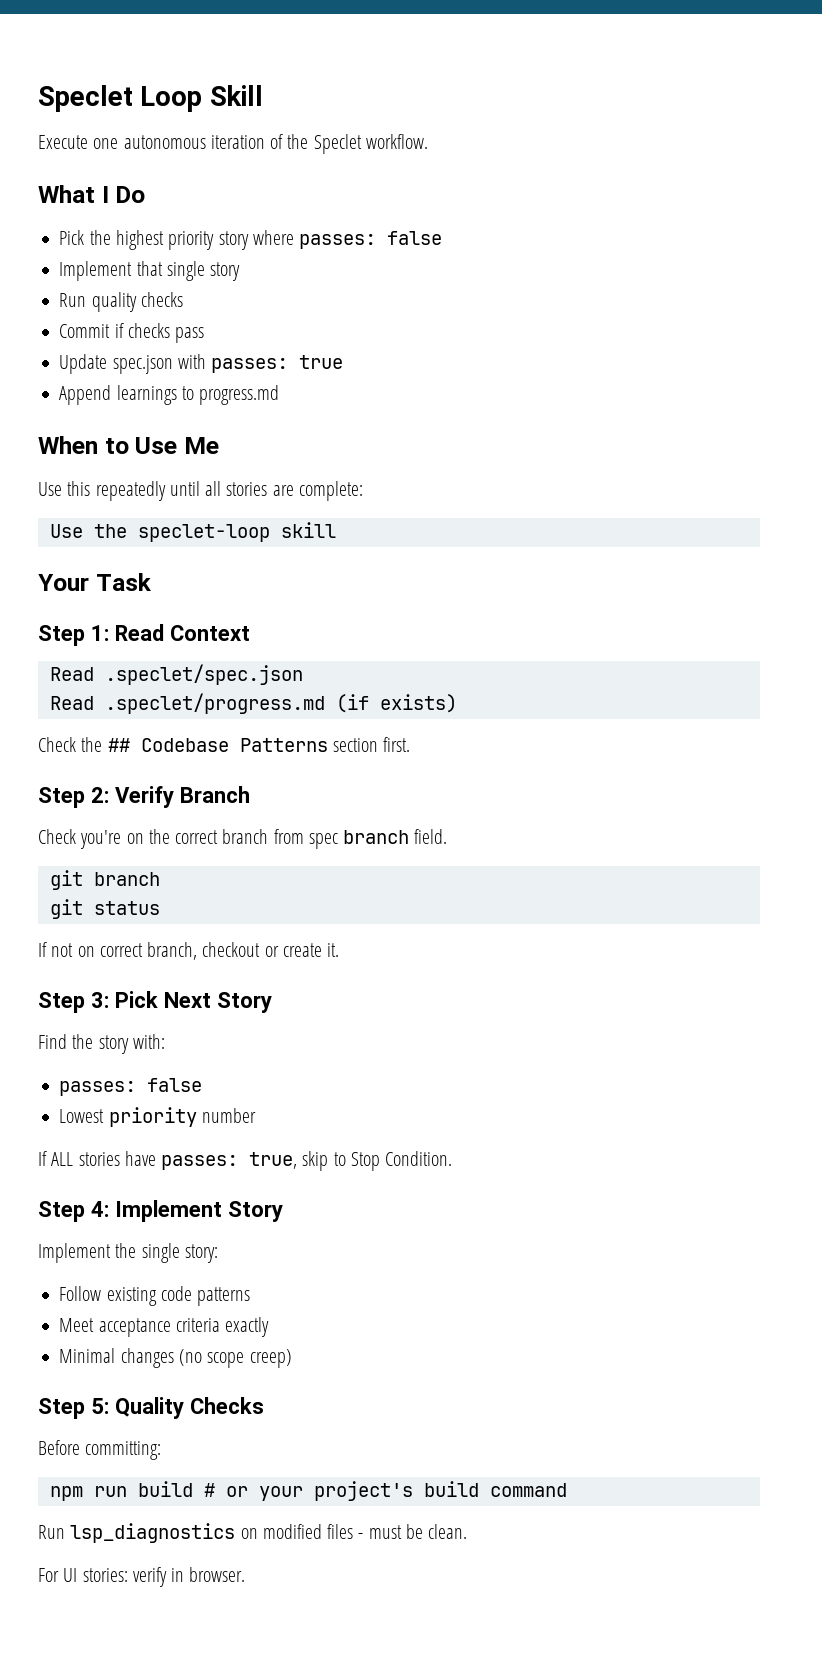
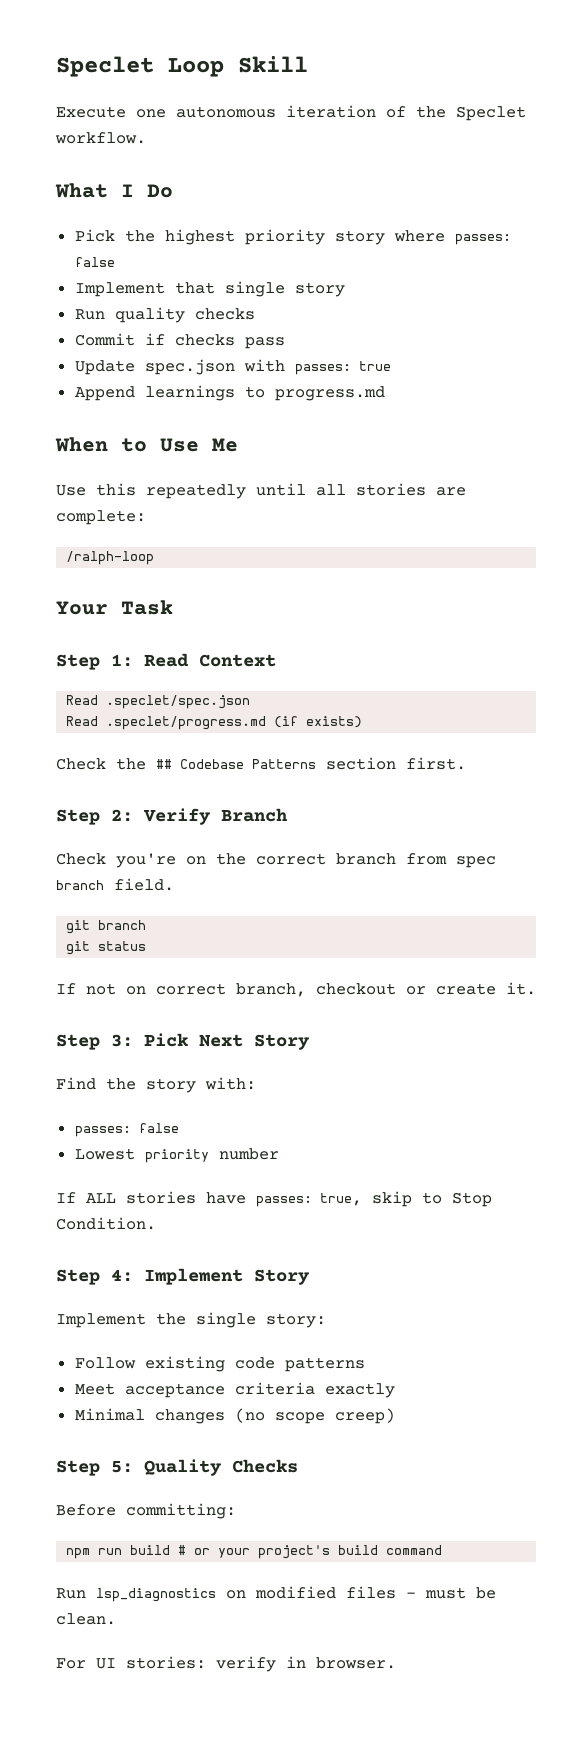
- Use the speclet-loop skill
+ /ralph-loop

